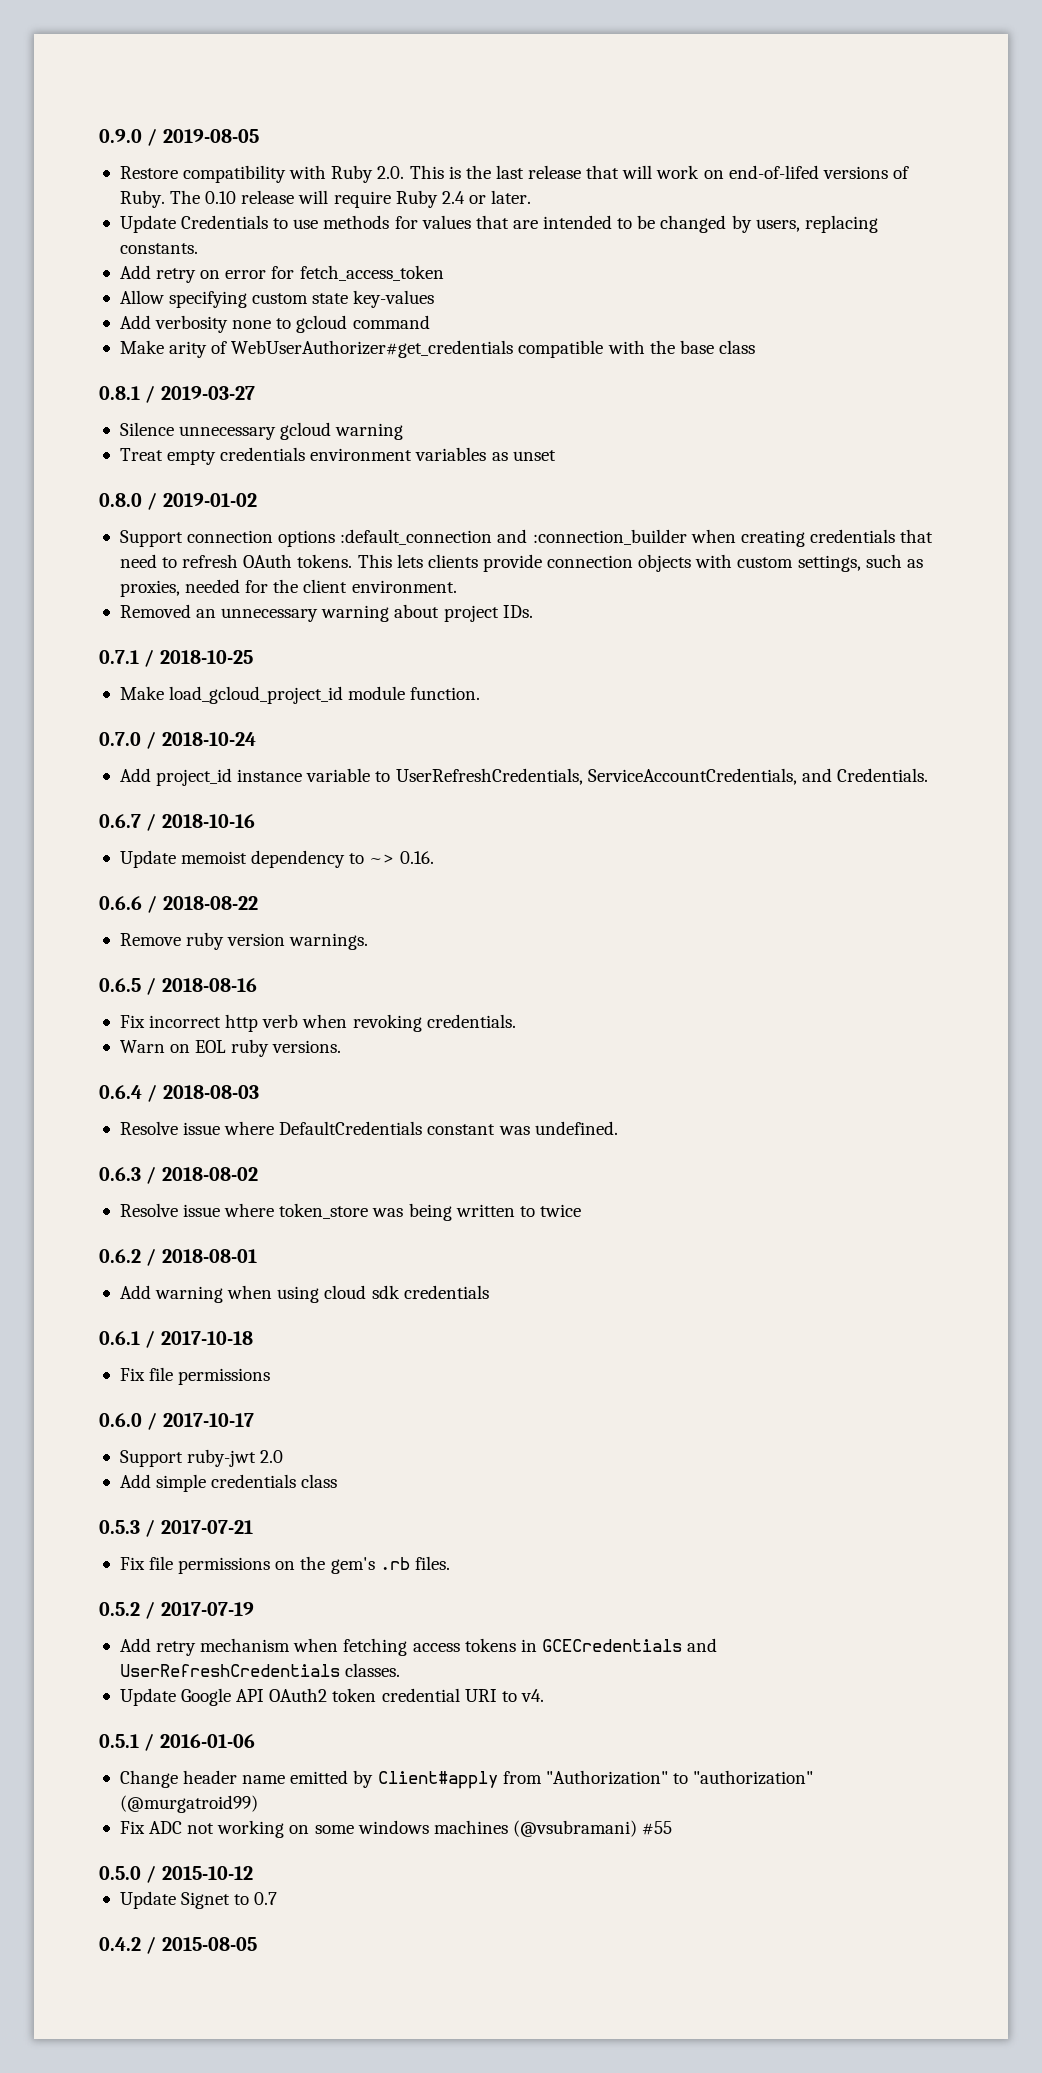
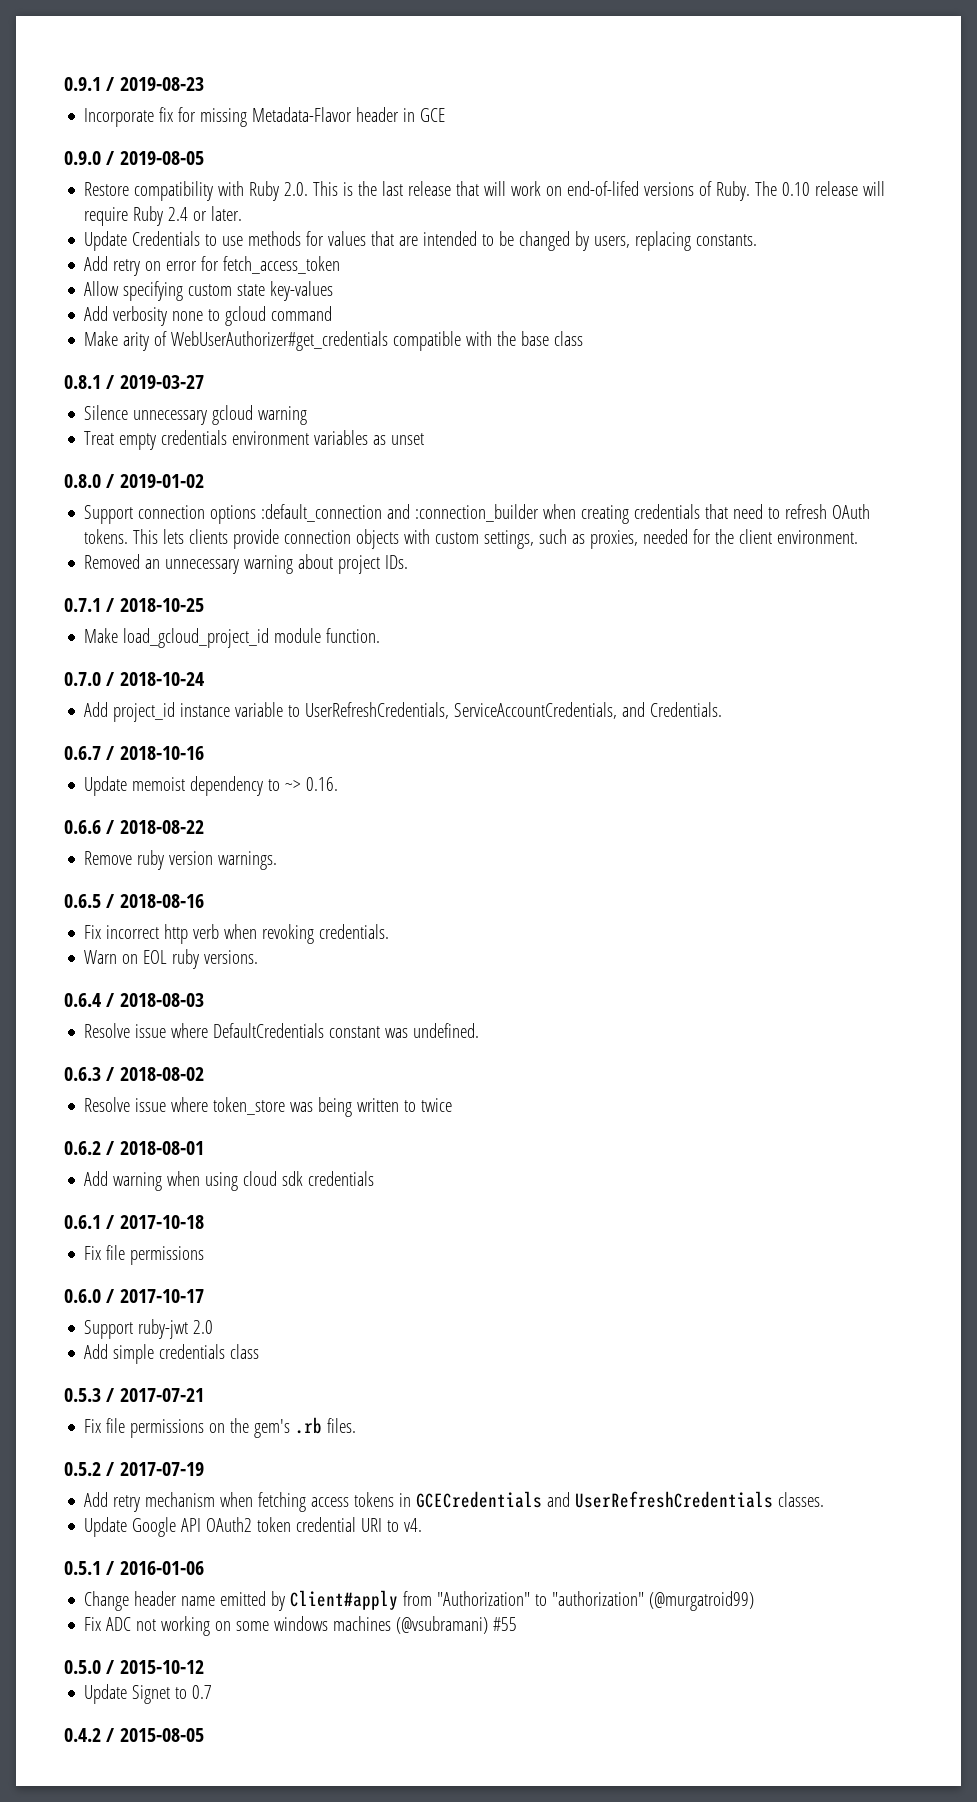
+ 0.9.1 / 2019-08-23
+ Incorporate fix for missing Metadata-Flavor header in GCE

